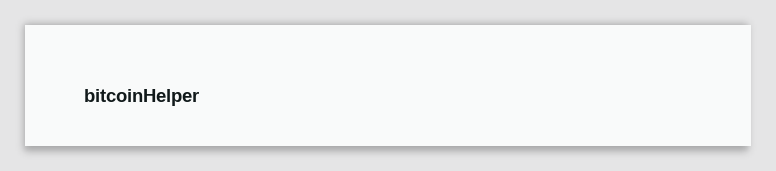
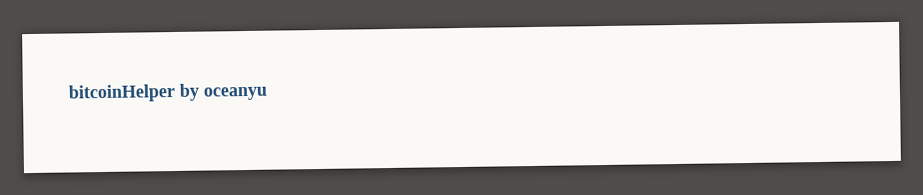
- bitcoinHelper
+ bitcoinHelper by oceanyu

